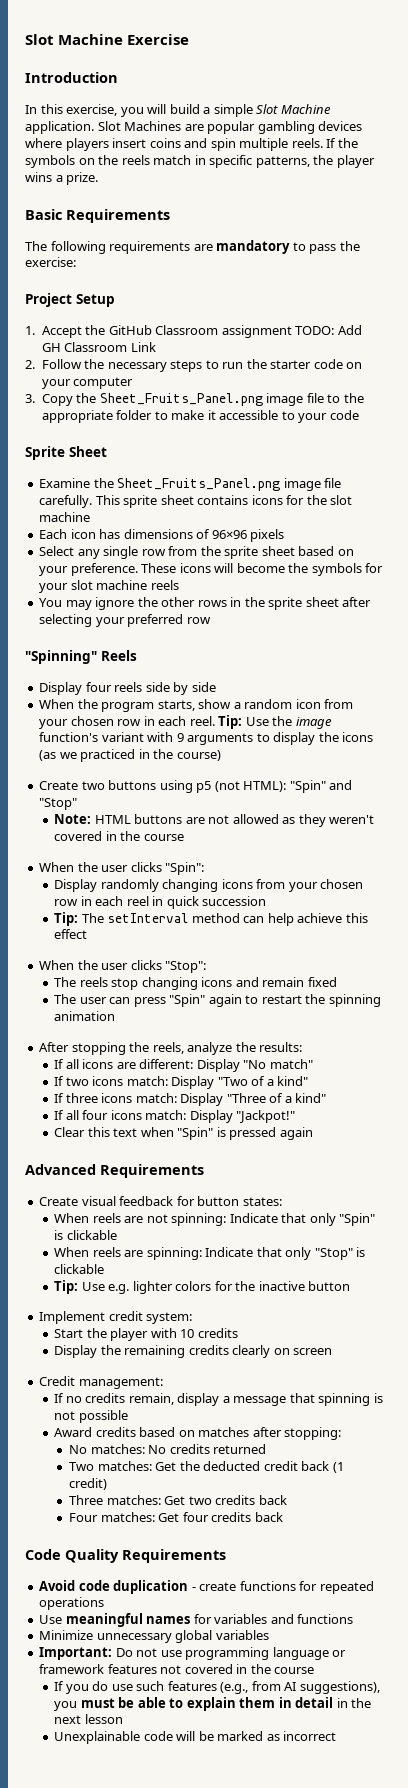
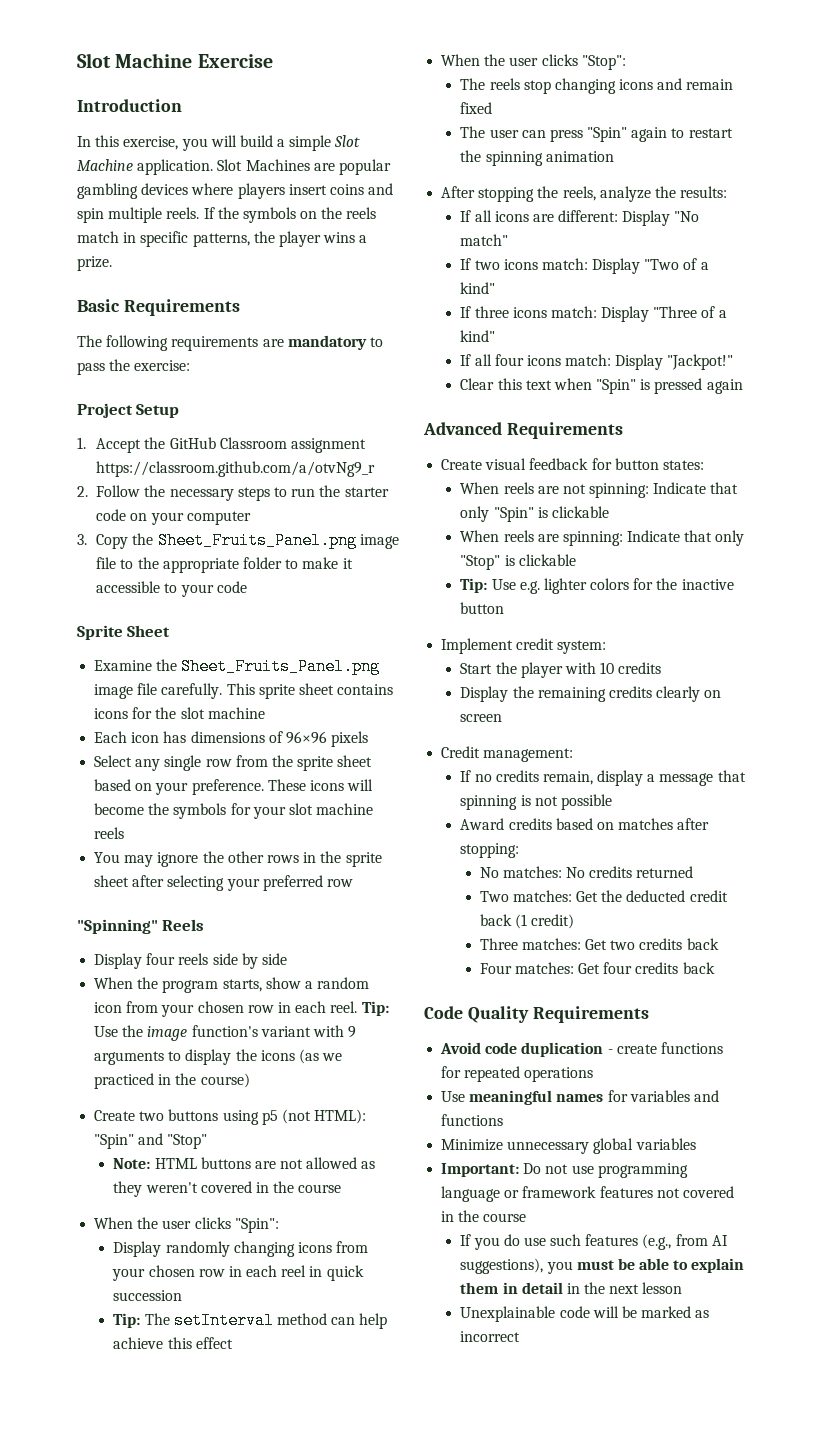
- 1. Accept the GitHub Classroom assignment TODO: Add GH Classroom Link
+ 1. Accept the GitHub Classroom assignment https://classroom.github.com/a/otvNg9_r

